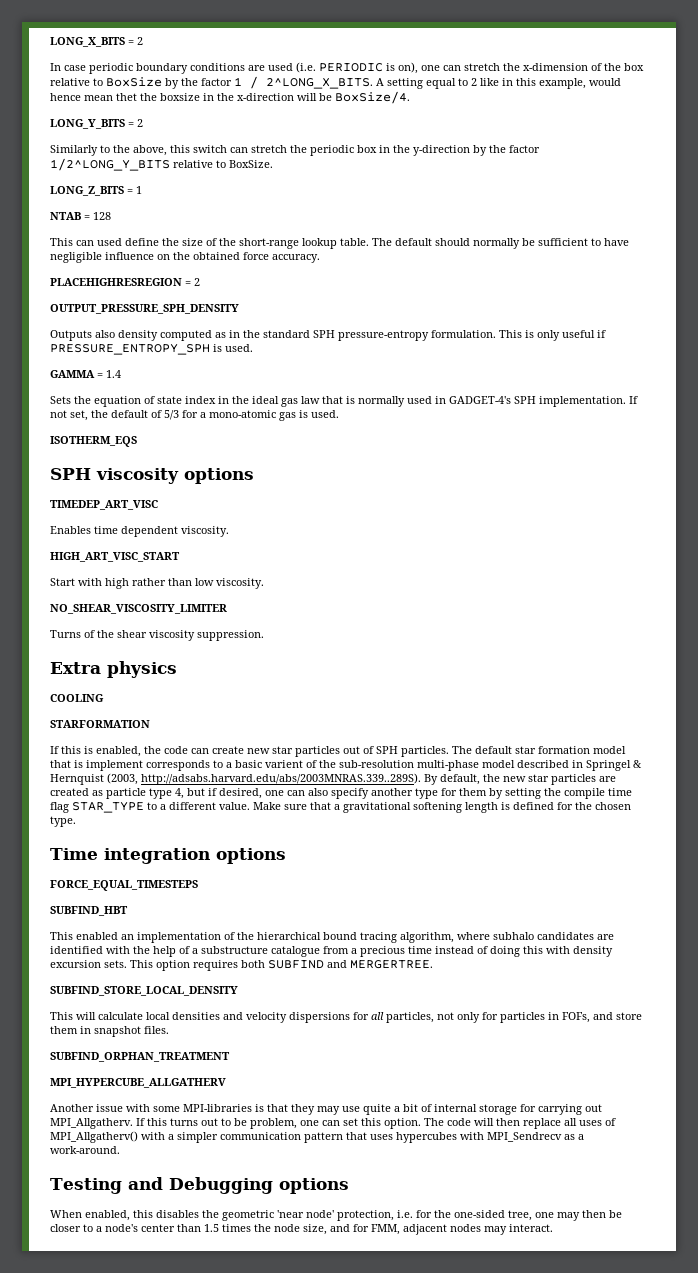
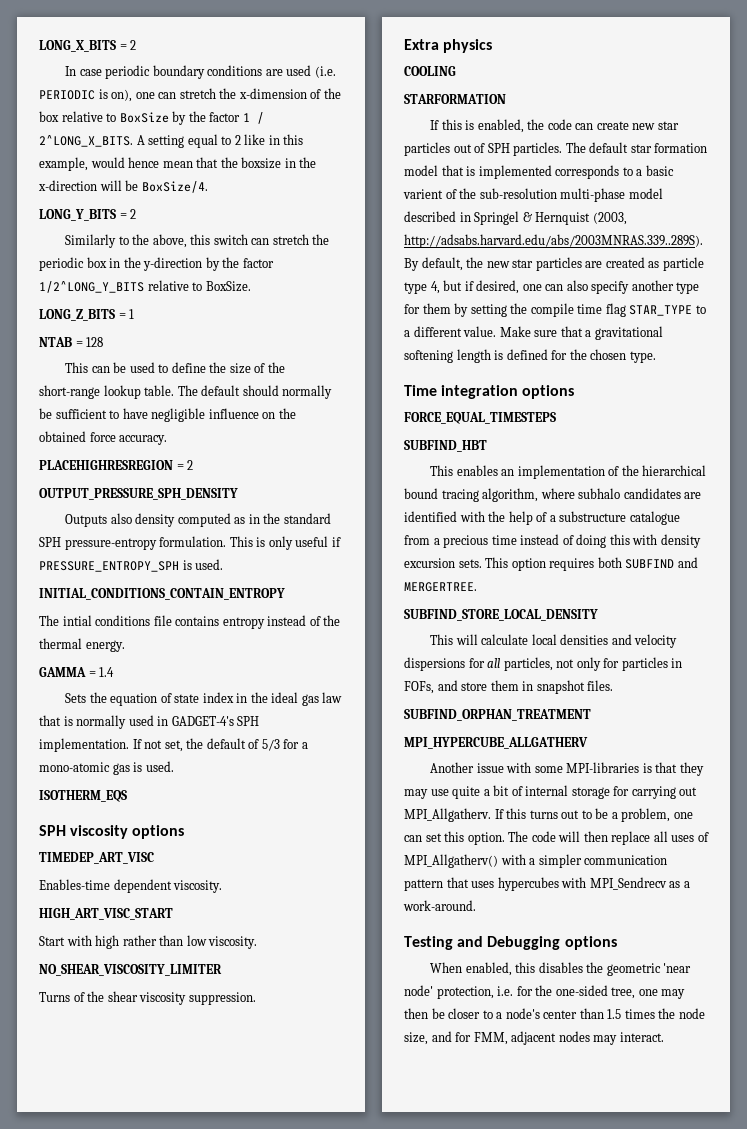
- A setting equal to 2 like in this example, would hence mean thet the boxsize in the x-direction will be BoxSize/4.
+ A setting equal to 2 like in this example, would hence mean that the boxsize in the x-direction will be BoxSize/4.
- This can used define the size of the short-range lookup table.
+ This can be used to define the size of the short-range lookup table.
+ INITIAL_CONDITIONS_CONTAIN_ENTROPY
+ The intial conditions file contains entropy instead of the thermal energy.
- Enables time dependent viscosity.
+ Enables-time dependent viscosity.
- The default star formation model that is implement corresponds to a basic varient of the sub-resolution multi-phase model described in Springel & Hernquist (2003, http://adsabs.harvard.edu/abs/2003MNRAS.339..289S). By default, the new star particles are created as particle type 4, but if desired, one can also specify another type for them by setting the compile time flag STAR_TYPE to a different value.
+ The default star formation model that is implemented corresponds to a basic varient of the sub-resolution multi-phase model described in Springel & Hernquist (2003, http://adsabs.harvard.edu/abs/2003MNRAS.339..289S). By default, the new star particles are created as particle type 4, but if desired, one can also specify another type for them by setting the compile time flag STAR_TYPE to a different value.
- This enabled an implementation of the hierarchical bound tracing algorithm, where subhalo candidates are identified with the help of a substructure catalogue from a precious time instead of doing this with density excursion sets.
+ This enables an implementation of the hierarchical bound tracing algorithm, where subhalo candidates are identified with the help of a substructure catalogue from a precious time instead of doing this with density excursion sets.
- If this turns out to be problem, one can set this option.
+ If this turns out to be a problem, one can set this option.

